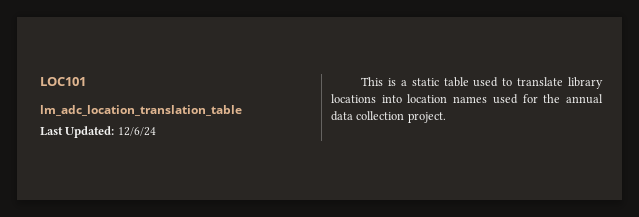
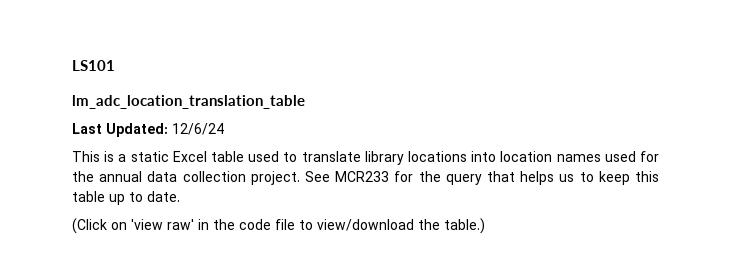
- LOC101
+ LS101
- This is a static table used to translate library locations into location names used for the annual data collection project.
+ This is a static Excel table used to translate library locations into location names used for the annual data collection project.
+ See MCR233 for the query that helps us to keep this table up to date.
+ (Click on 'view raw' in the code file to view/download the table.)

